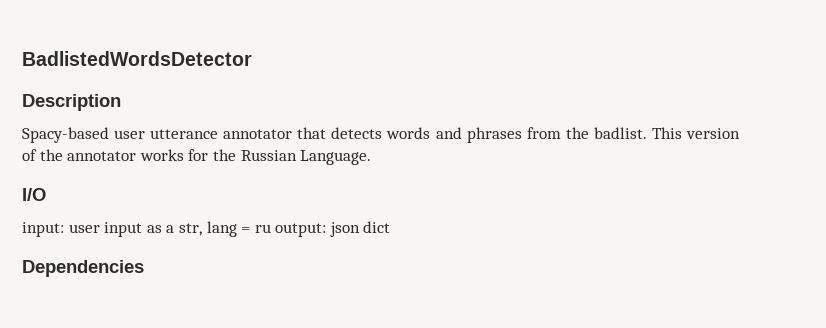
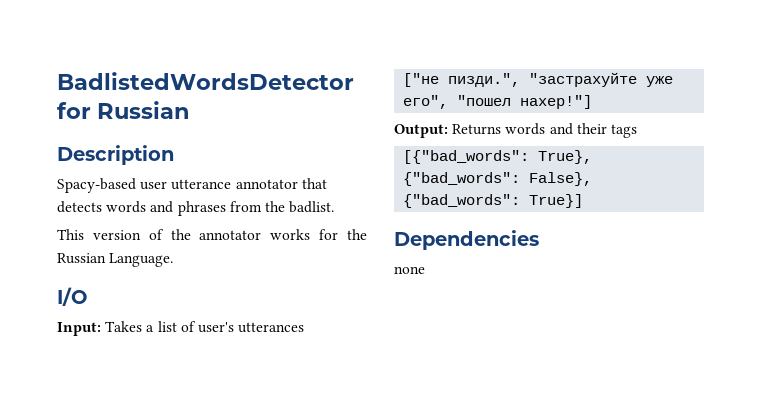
- BadlistedWordsDetector
+ BadlistedWordsDetector for Russian
- Spacy-based user utterance annotator that detects words and phrases from the badlist. This version of the annotator works for the Russian Language.
+ Spacy-based user utterance annotator that detects words and phrases from the badlist.
+ This version of the annotator works for the Russian Language.
- input: user input as a str, lang = ru output: json dict
+ Input: Takes a list of user's utterances
+ ["не пизди.", "застрахуйте уже его", "пошел нахер!"]
+ Output: Returns words and their tags
+ [{"bad_words": True}, {"bad_words": False}, {"bad_words": True}]
+ none

